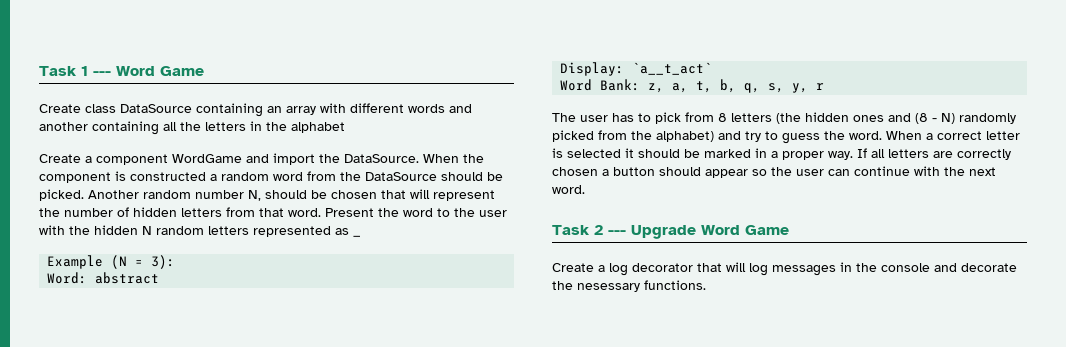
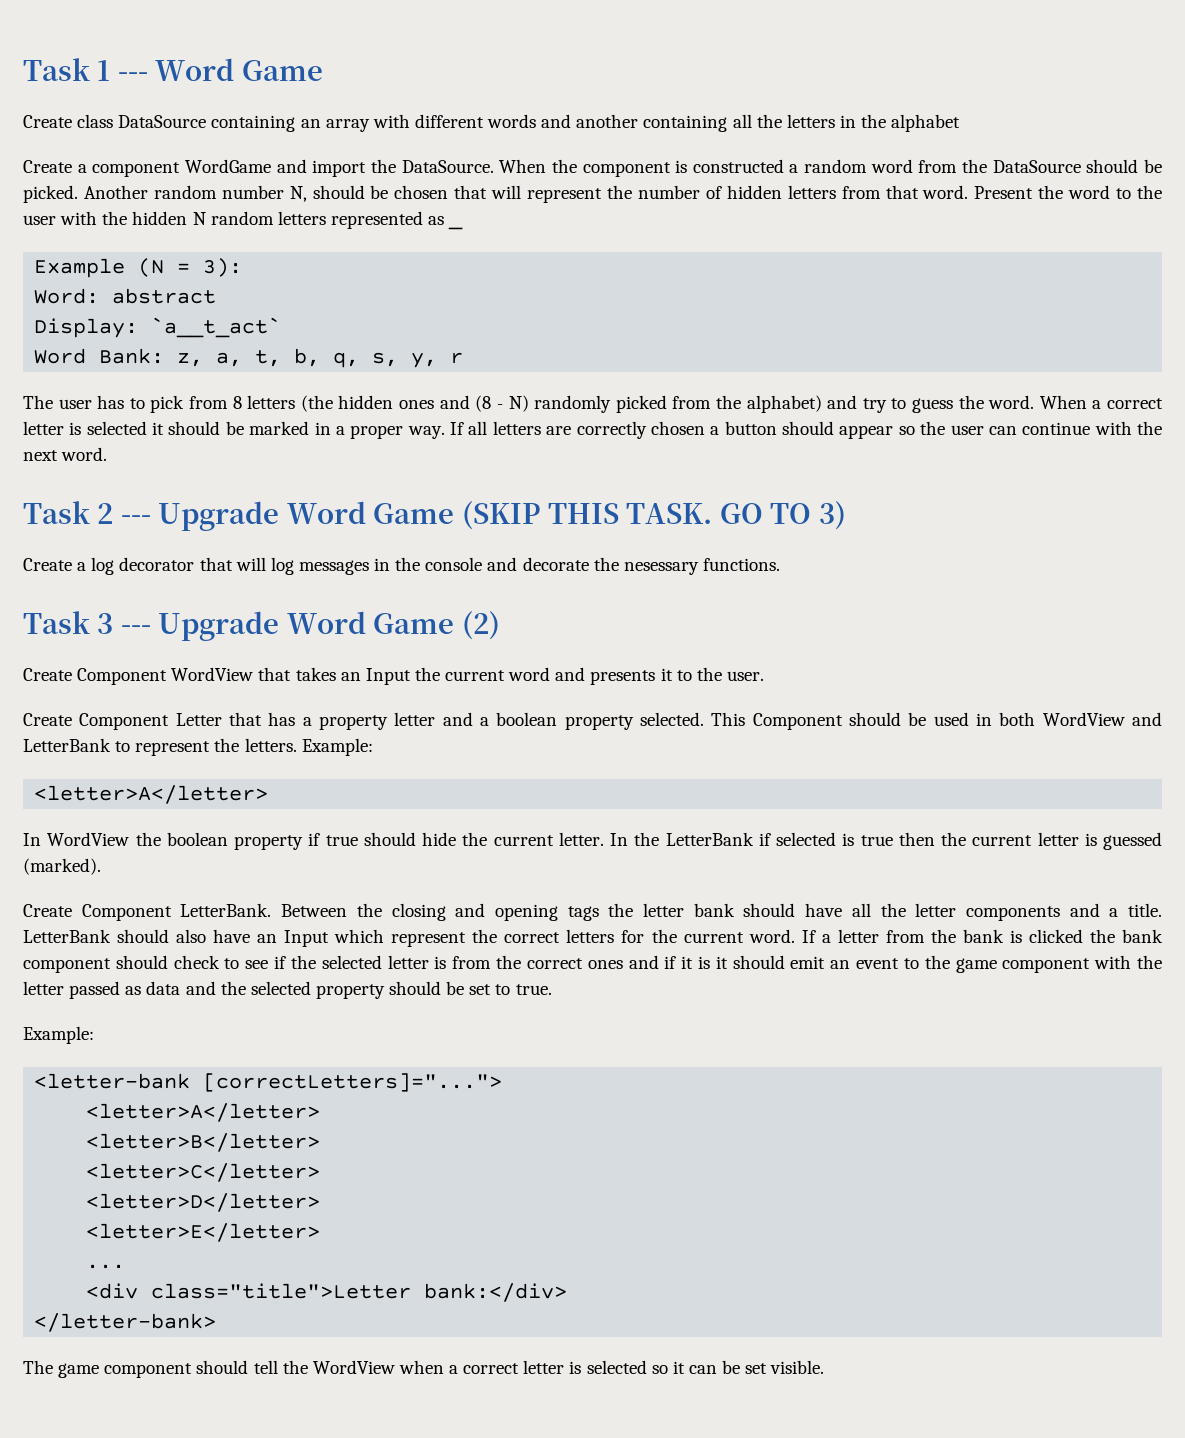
- Task 2 --- Upgrade Word Game
+ Task 2 --- Upgrade Word Game (SKIP THIS TASK. GO TO 3)
+ Task 3 --- Upgrade Word Game (2)
+ Create Component WordView that takes an Input the current word and presents it to the user.
+ Create Component Letter that has a property letter and a boolean property selected. This Component should be used in both WordView and LetterBank to represent the letters. Example:
+ <letter>A</letter>
+ In WordView the boolean property if true should hide the current letter. In the LetterBank if selected is true then the current letter is guessed (marked).
+ Create Component LetterBank. Between the closing and opening tags the letter bank should have all the letter components and a title. LetterBank should also have an Input which represent the correct letters for the current word. If a letter from the bank is clicked the bank component should check to see if the selected letter is from the correct ones and if it is it should emit an event to the game component with the letter passed as data and the selected property should be set to true.
+ Example:
+ <letter-bank [correctLetters]="...">
+ <letter>A</letter>
+ <letter>B</letter>
+ <letter>C</letter>
+ <letter>D</letter>
+ <letter>E</letter>
+ ...
+ <div class="title">Letter bank:</div>
+ </letter-bank>
+ The game component should tell the WordView when a correct letter is selected so it can be set visible.

